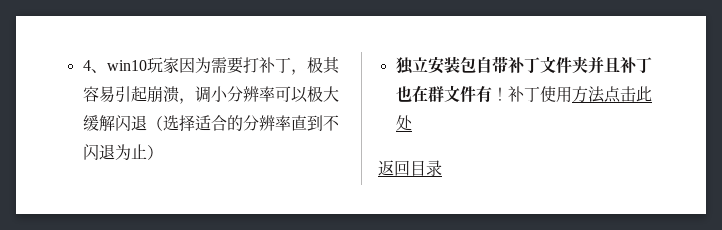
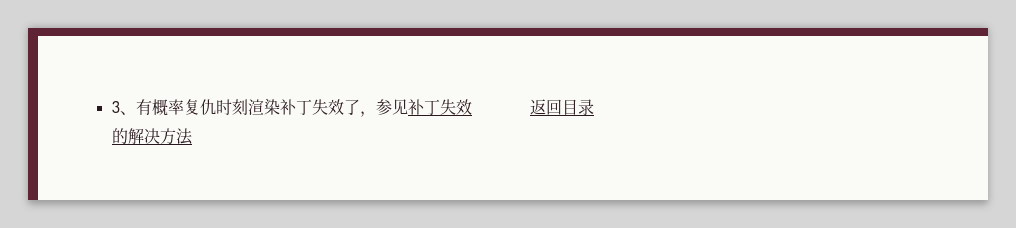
- 4、win10玩家因为需要打补丁，极其容易引起崩溃，调小分辨率可以极大缓解闪退（选择适合的分辨率直到不闪退为止）
- 独立安装包自带补丁文件夹并且补丁也在群文件有！补丁使用方法点击此处
+ 3、有概率复仇时刻渲染补丁失效了，参见补丁失效的解决方法

